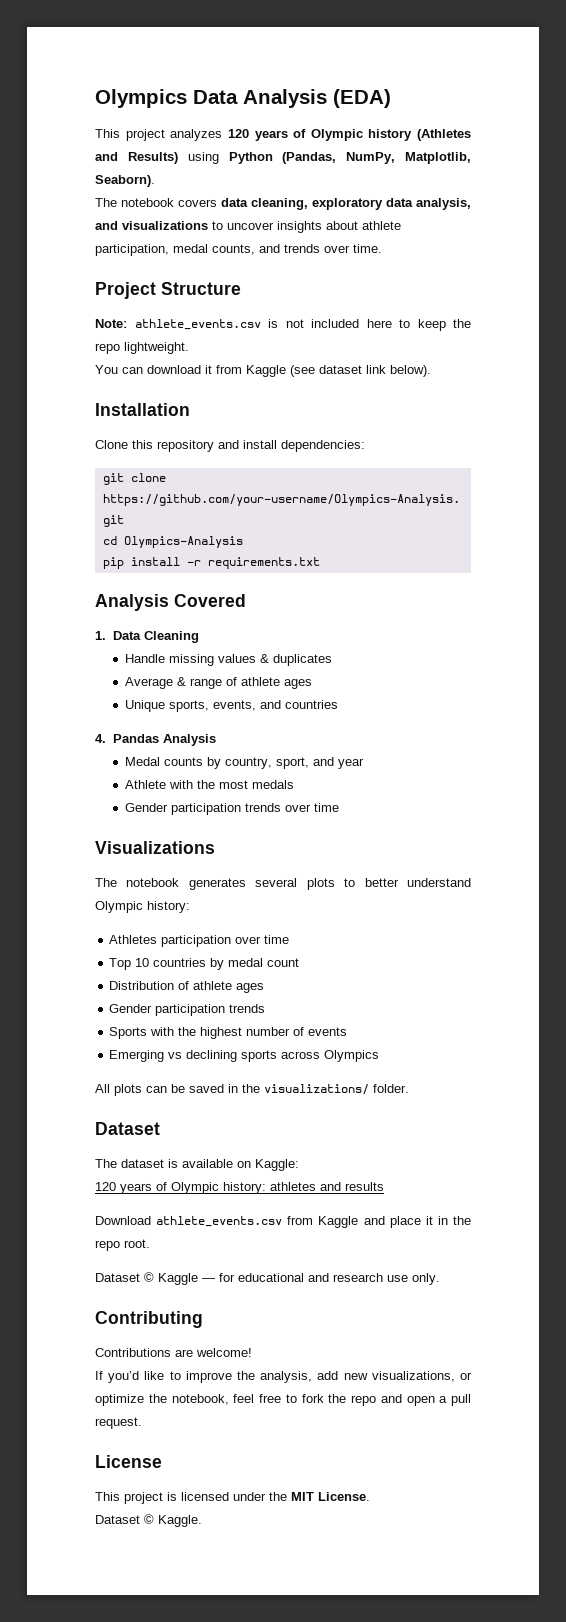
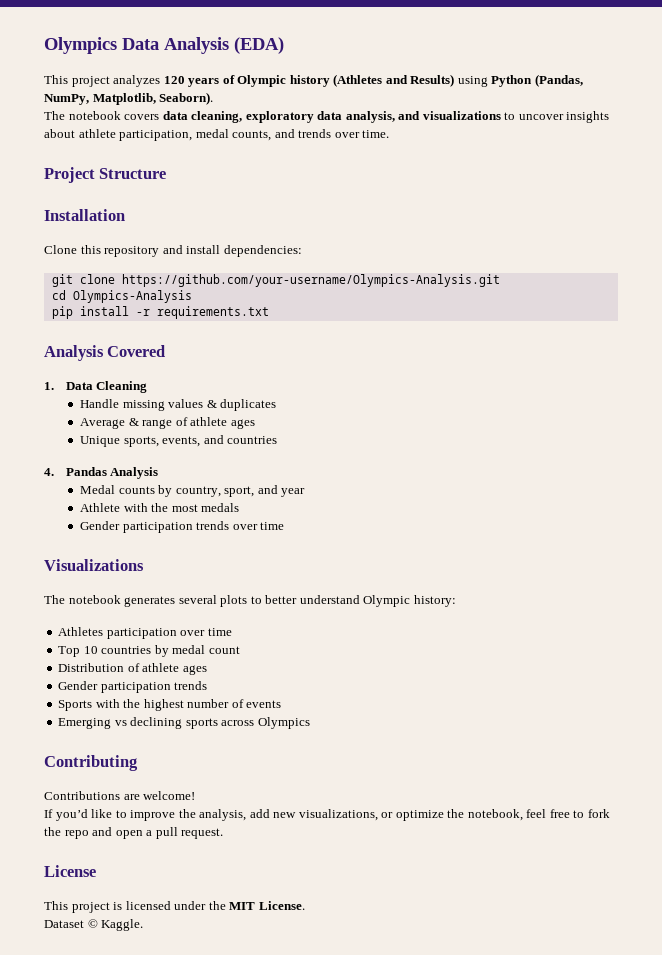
- Note: athlete_events.csv is not included here to keep the repo lightweight.
- You can download it from Kaggle (see dataset link below).
- All plots can be saved in the visualizations/ folder.
- Dataset
- The dataset is available on Kaggle:
- 120 years of Olympic history: athletes and results
- Download athlete_events.csv from Kaggle and place it in the repo root.
- Dataset © Kaggle — for educational and research use only.

